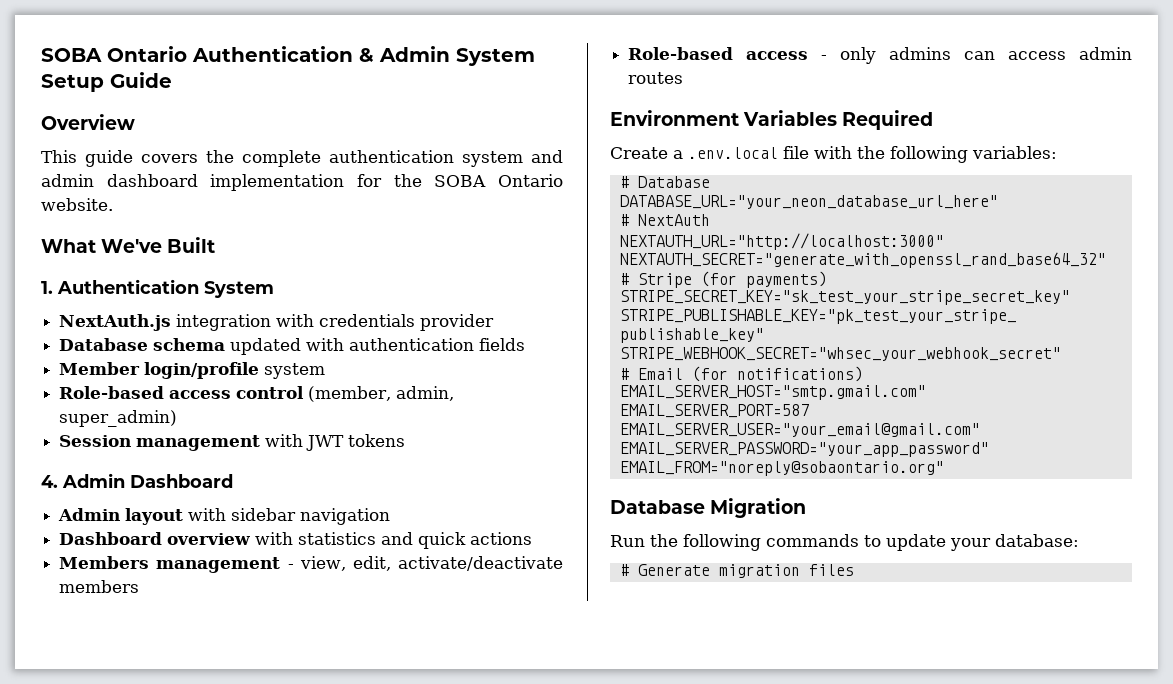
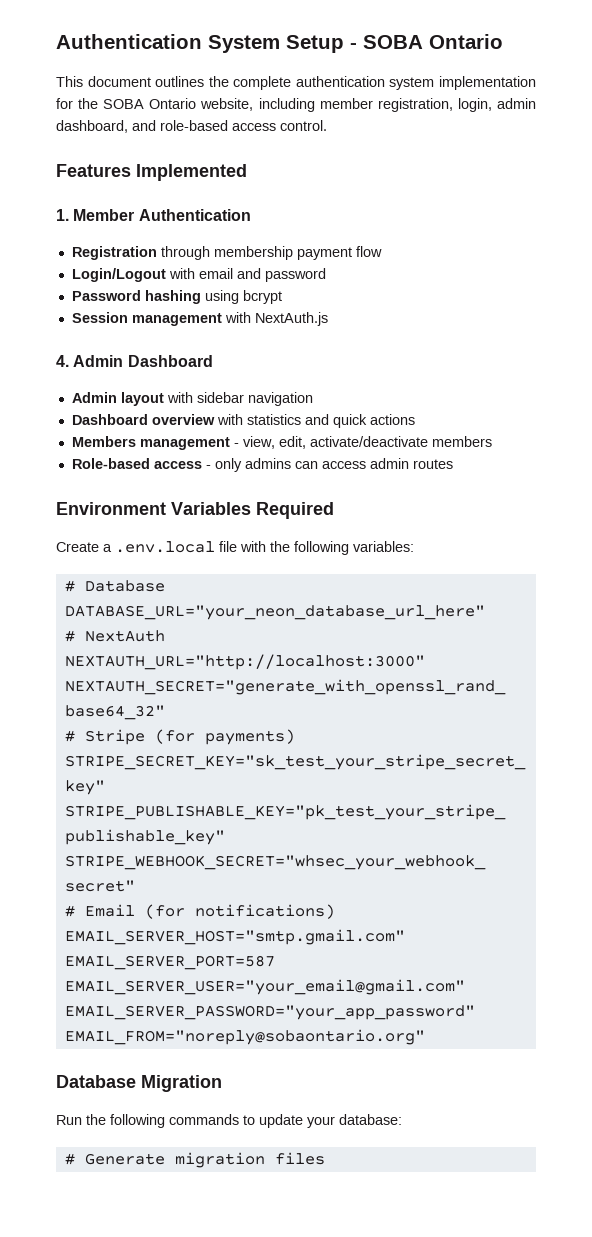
- SOBA Ontario Authentication & Admin System Setup Guide
- Overview
+ Authentication System Setup - SOBA Ontario
- This guide covers the complete authentication system and admin dashboard implementation for the SOBA Ontario website.
- What We've Built
+ This document outlines the complete authentication system implementation for the SOBA Ontario website, including member registration, login, admin dashboard, and role-based access control.
+ Features Implemented
- 1. Authentication System
- NextAuth.js integration with credentials provider
- Database schema updated with authentication fields
- Member login/profile system
- Role-based access control (member, admin, super_admin)
+ 1. Member Authentication
+ Registration through membership payment flow
+ Login/Logout with email and password
+ Password hashing using bcrypt
- Session management with JWT tokens
+ Session management with NextAuth.js

